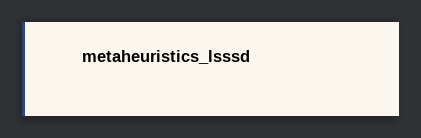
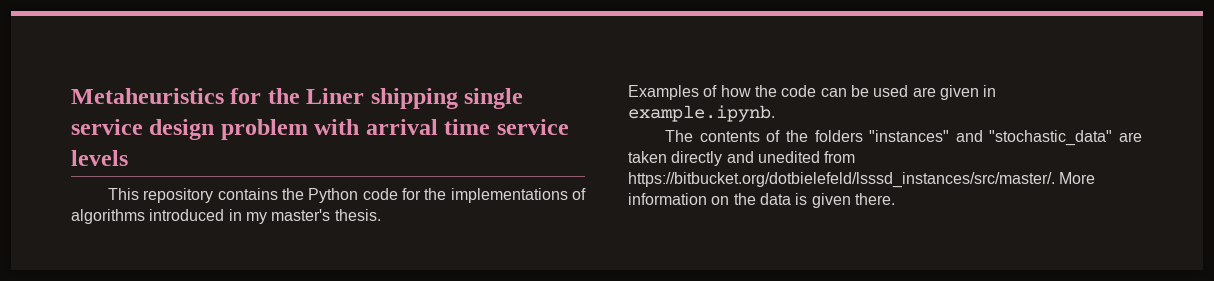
- metaheuristics_lsssd
+ Metaheuristics for the Liner shipping single service design problem with arrival time service levels
+ This repository contains the Python code for the implementations of algorithms introduced in my master's thesis.
+ Examples of how the code can be used are given in example.ipynb.
+ The contents of the folders "instances" and "stochastic_data" are taken directly and unedited from https://bitbucket.org/dotbielefeld/lsssd_instances/src/master/. More information on the data is given there.

